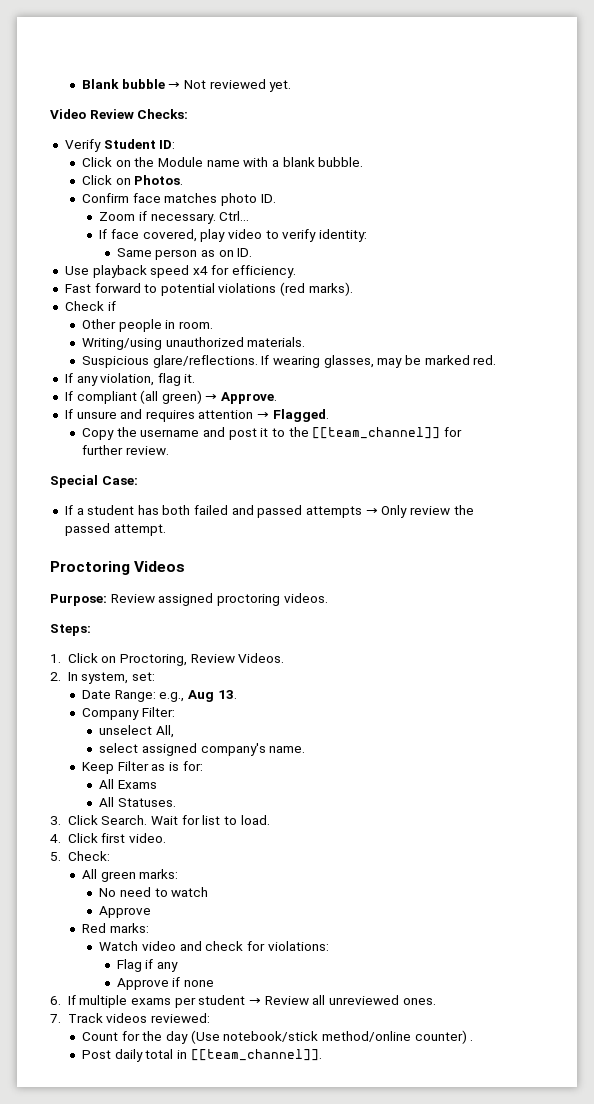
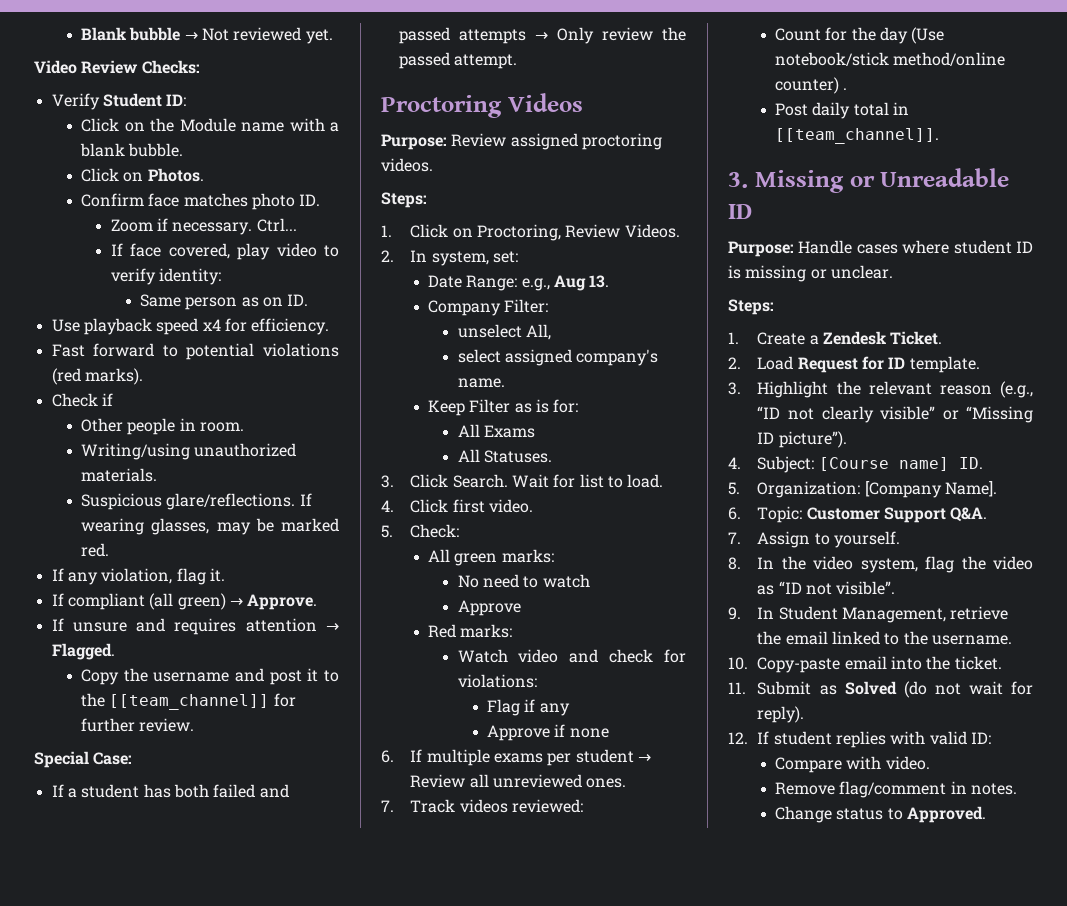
+ 3. Missing or Unreadable ID
+ Purpose: Handle cases where student ID is missing or unclear.
+ Steps:
+ 1. Create a Zendesk Ticket.
+ 2. Load Request for ID template.
+ 3. Highlight the relevant reason (e.g., “ID not clearly visible” or “Missing ID picture”).
+ 4. Subject: [Course name] ID.
+ 5. Organization: [Company Name].
+ 6. Topic: Customer Support Q&A.
+ 7. Assign to yourself.
+ 8. In the video system, flag the video as “ID not visible”.
+ 9. In Student Management, retrieve the email linked to the username.
+ 10. Copy-paste email into the ticket.
+ 11. Submit as Solved (do not wait for reply).
+ 12. If student replies with valid ID:
+ Compare with video.
+ Remove flag/comment in notes.
+ Change status to Approved.

